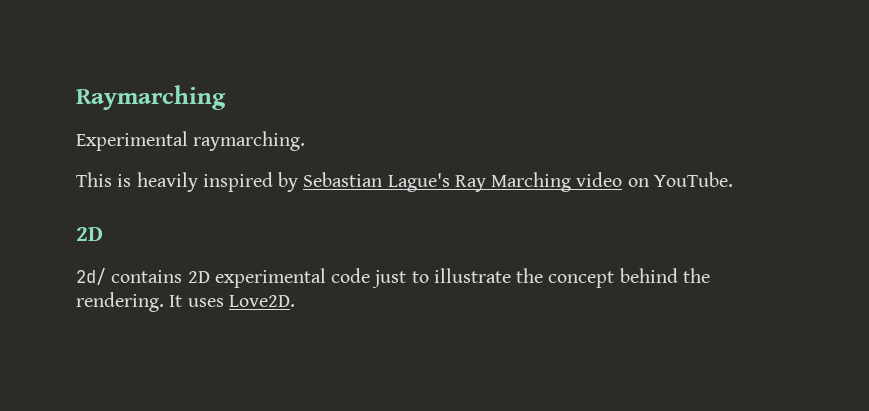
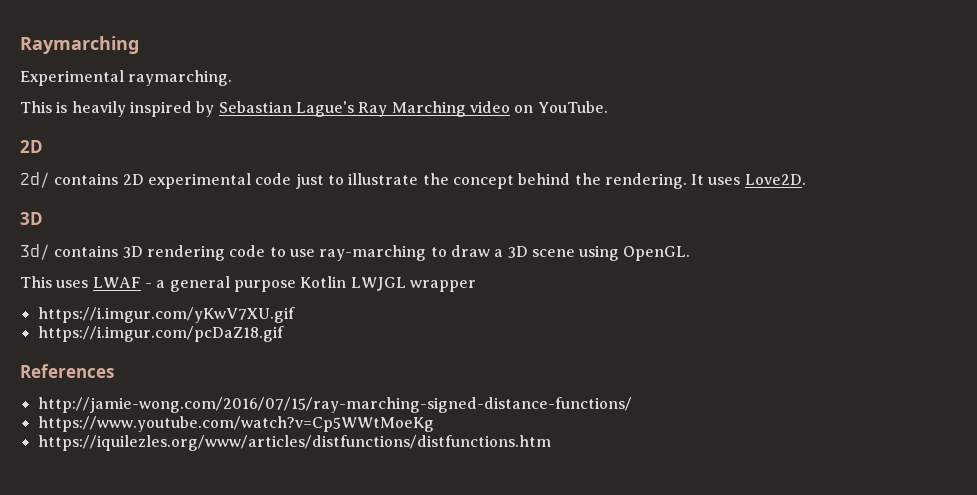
  It uses Love2D.
+ 3D
+ 3d/ contains 3D rendering code to use ray-marching to draw a 3D scene using OpenGL.
+ This uses LWAF - a general purpose Kotlin LWJGL wrapper
+ https://i.imgur.com/yKwV7XU.gif
+ https://i.imgur.com/pcDaZ18.gif
+ References
+ http://jamie-wong.com/2016/07/15/ray-marching-signed-distance-functions/
+ https://www.youtube.com/watch?v=Cp5WWtMoeKg
+ https://iquilezles.org/www/articles/distfunctions/distfunctions.htm

